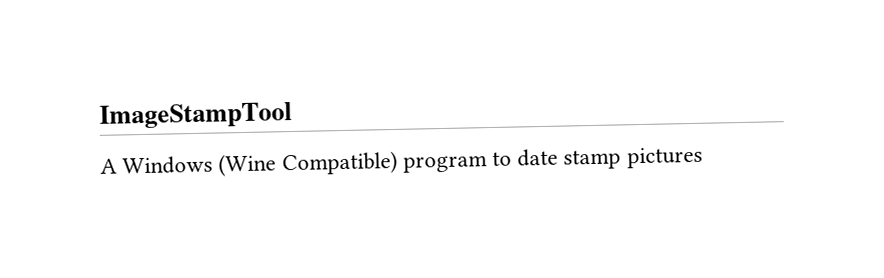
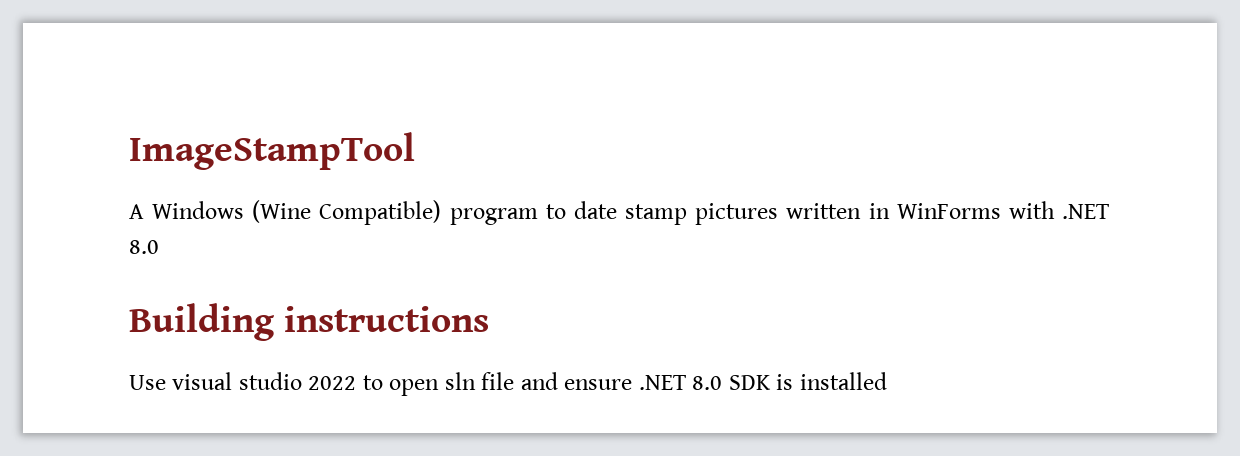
- A Windows (Wine Compatible) program to date stamp pictures
+ A Windows (Wine Compatible) program to date stamp pictures written in WinForms with .NET 8.0
+ Building instructions
+ Use visual studio 2022 to open sln file and ensure .NET 8.0 SDK is installed

